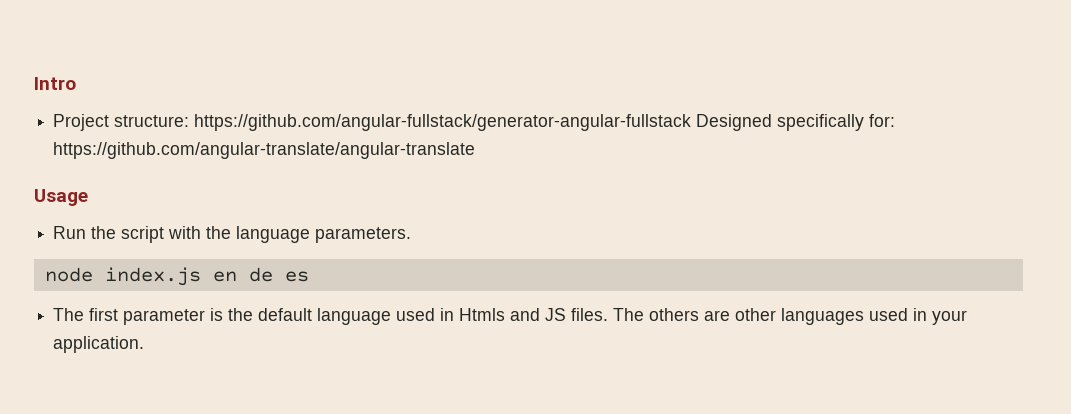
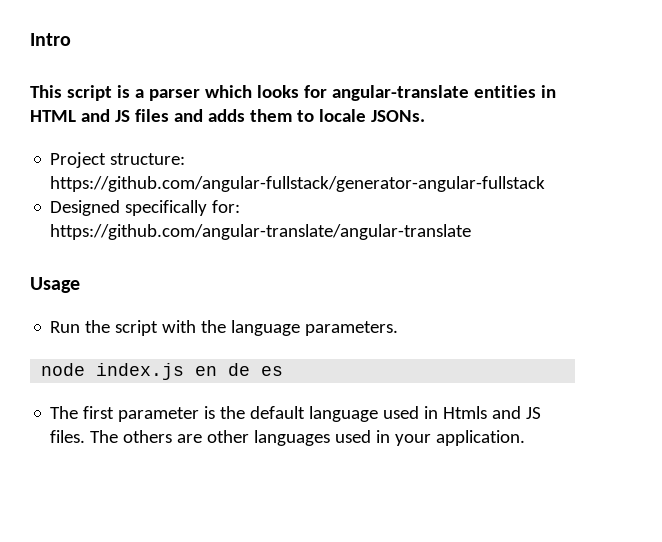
+ This script is a parser which looks for angular-translate entities in HTML and JS files and adds them to locale JSONs.
- Project structure: https://github.com/angular-fullstack/generator-angular-fullstack Designed specifically for: https://github.com/angular-translate/angular-translate
+ Project structure: https://github.com/angular-fullstack/generator-angular-fullstack
+ Designed specifically for: https://github.com/angular-translate/angular-translate

